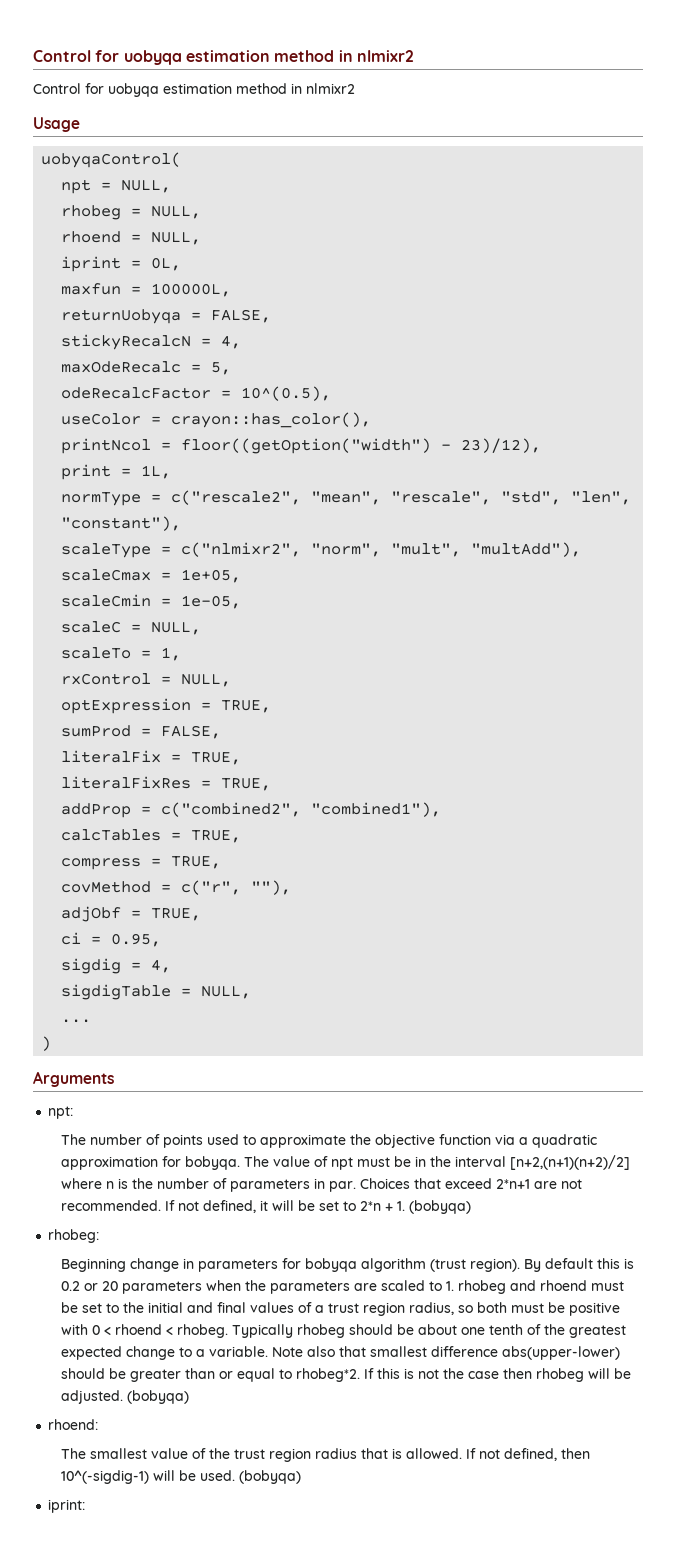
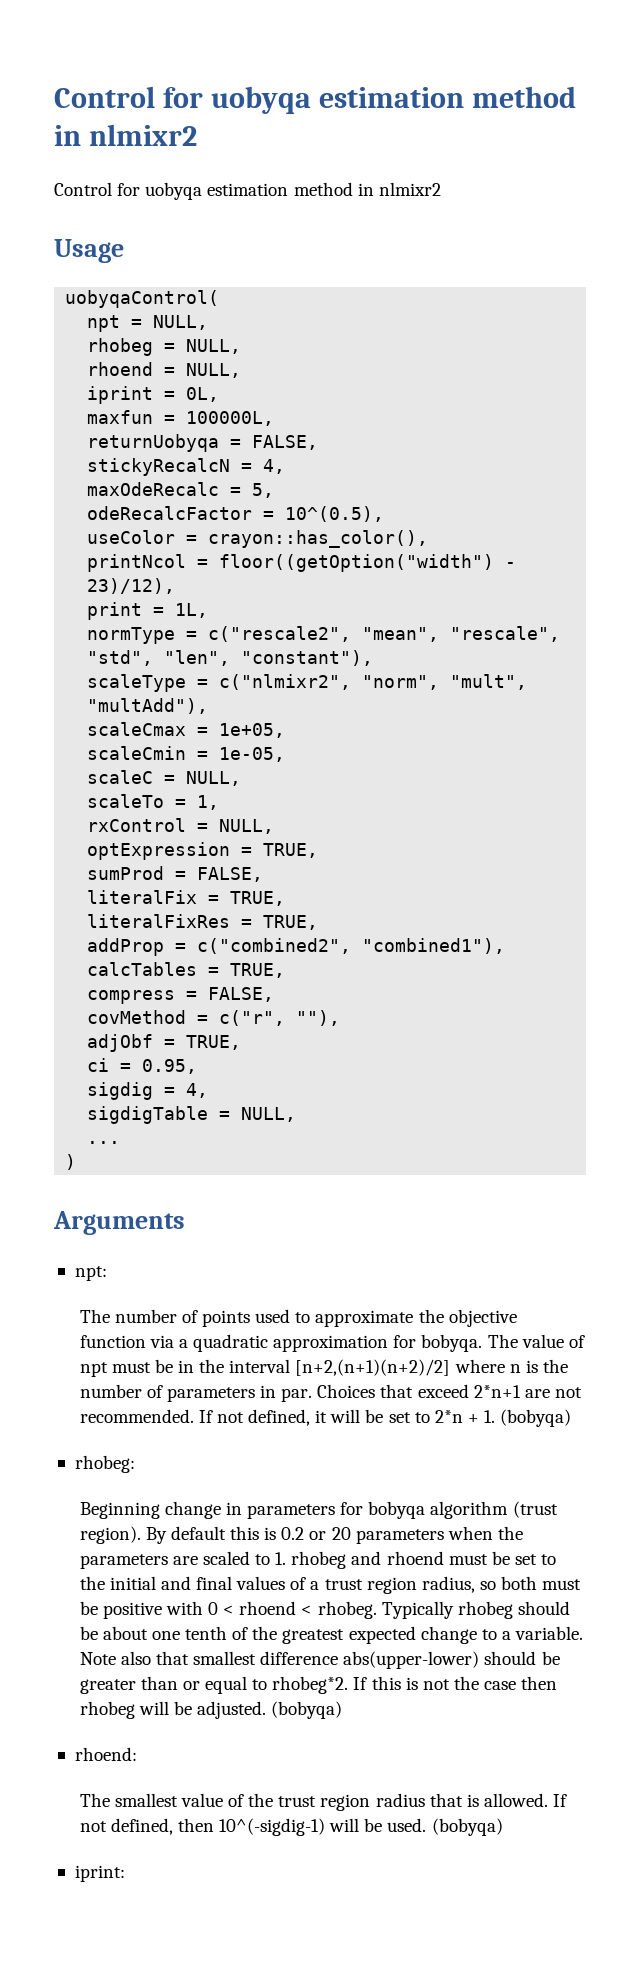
- compress = TRUE,
+ compress = FALSE,

